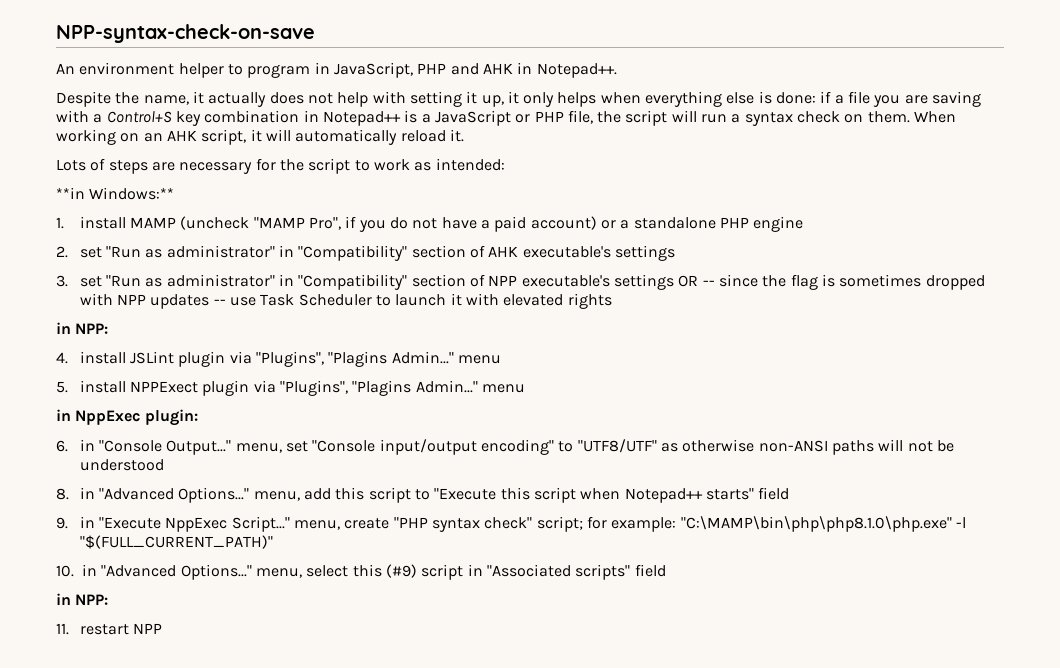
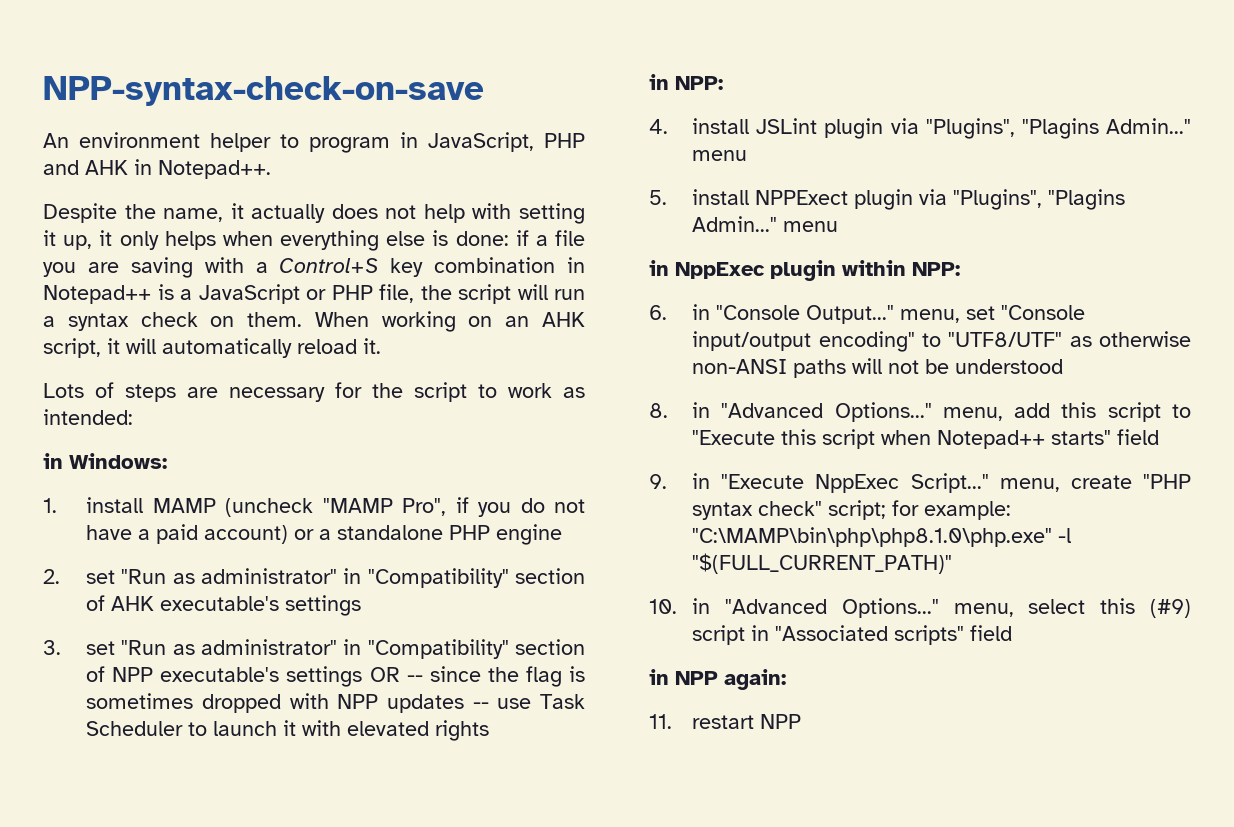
- **in Windows:**
+ in Windows:
- in NppExec plugin:
+ in NppExec plugin within NPP:
  10. in "Advanced Options..." menu, select this (#9) script in "Associated scripts" field
- in NPP:
+ in NPP again:

